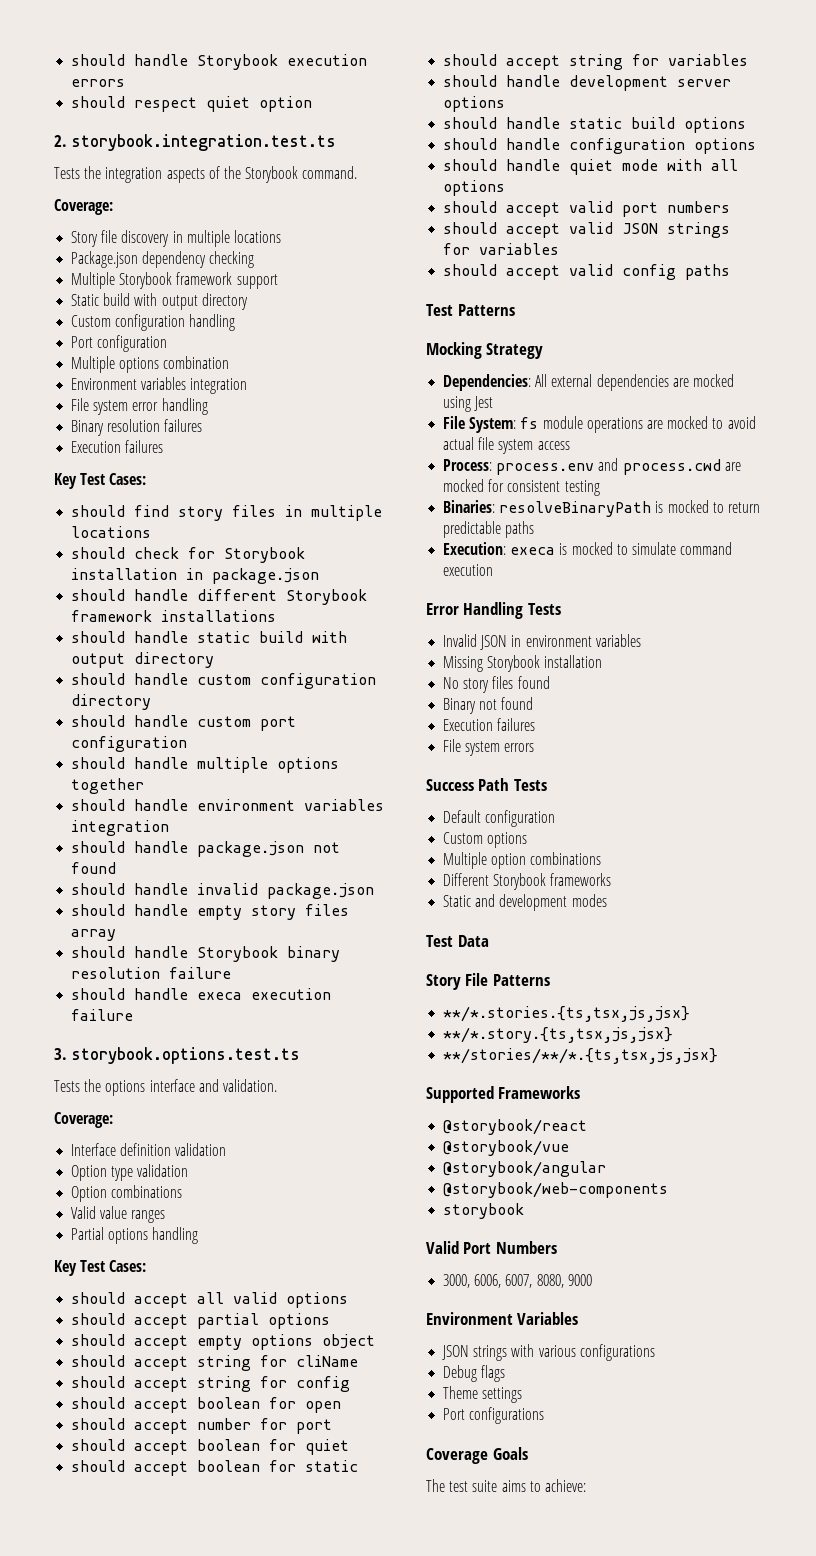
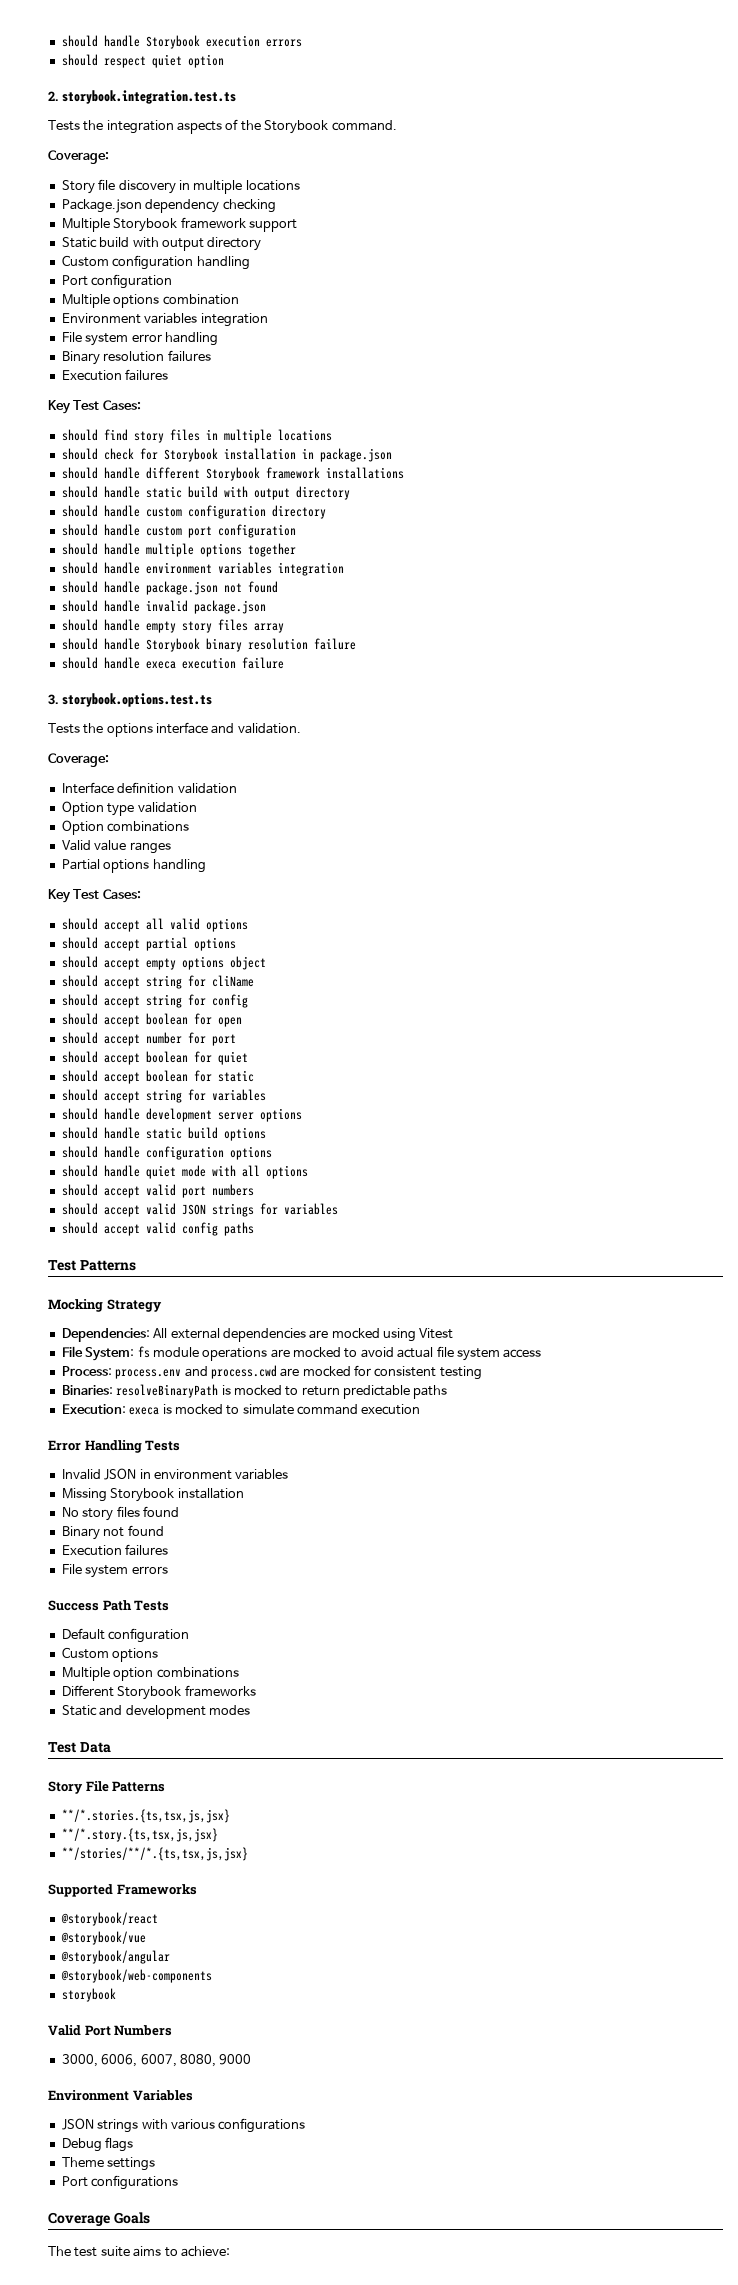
- Dependencies: All external dependencies are mocked using Jest
+ Dependencies: All external dependencies are mocked using Vitest

